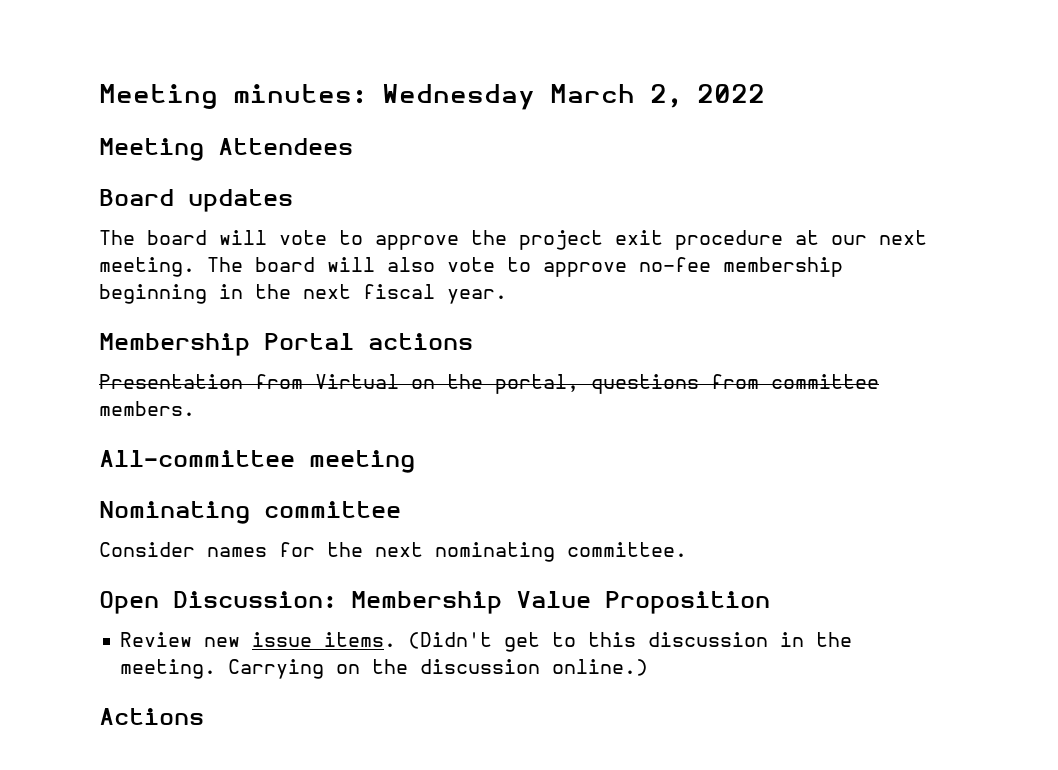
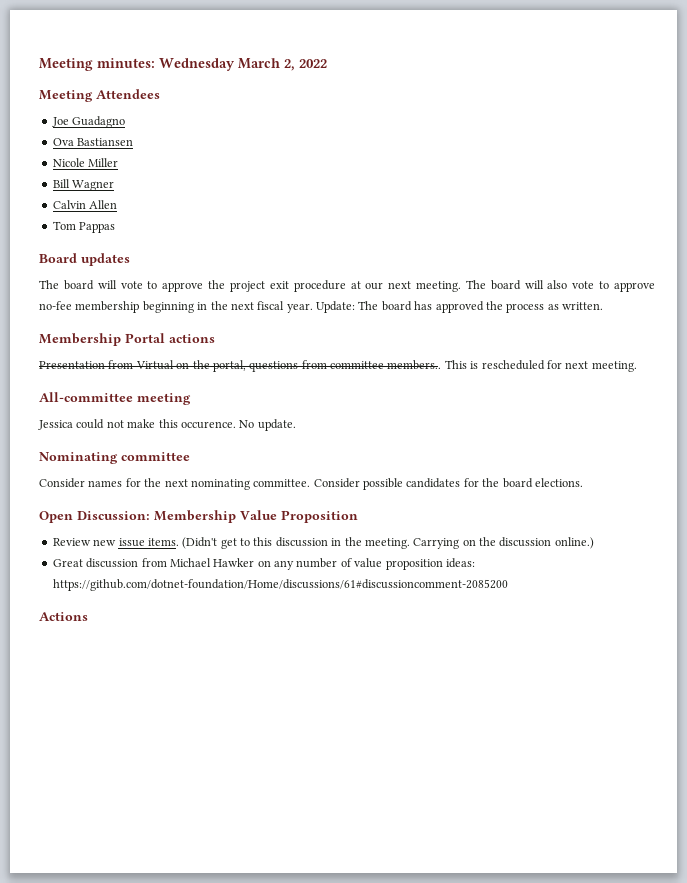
+ Joe Guadagno
+ Ova Bastiansen
+ Nicole Miller
+ Bill Wagner
+ Calvin Allen
+ Tom Pappas
+ Update: The board has approved the process as written.
- Presentation from Virtual on the portal, questions from committee members.
+ Presentation from Virtual on the portal, questions from committee members.. This is rescheduled for next meeting.
  All-committee meeting
+ Jessica could not make this occurence. No update.
+ Consider possible candidates for the board elections.
+ Great discussion from Michael Hawker on any number of value proposition ideas: https://github.com/dotnet-foundation/Home/discussions/61#discussioncomment-2085200

